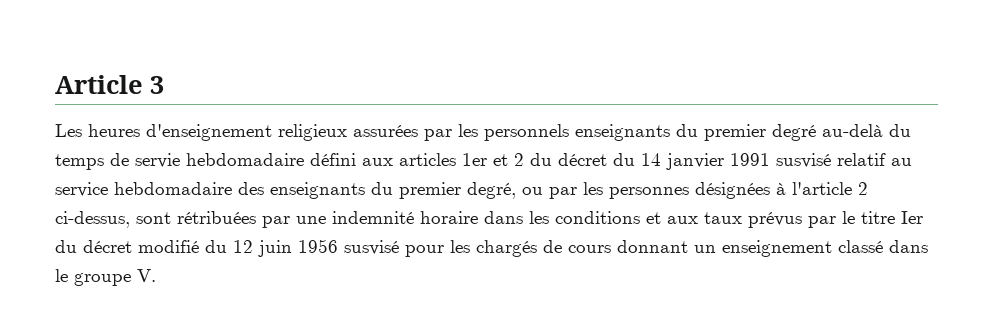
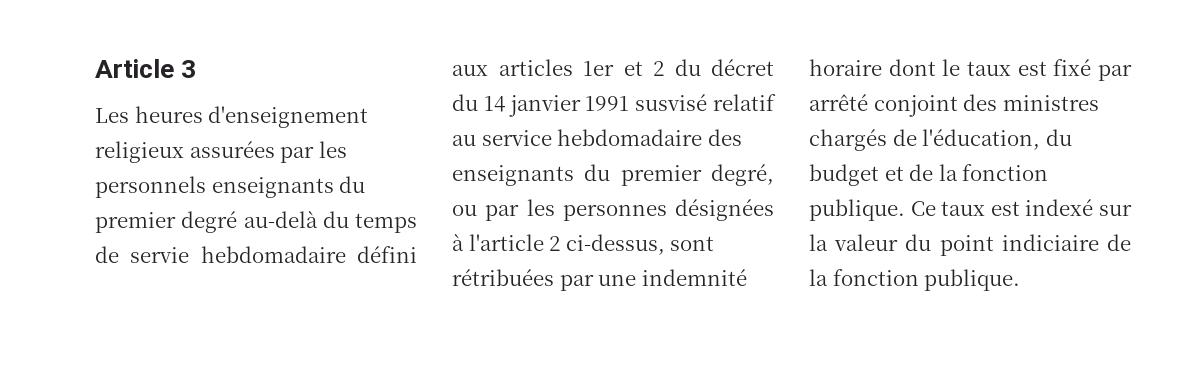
- Les heures d'enseignement religieux assurées par les personnels enseignants du premier degré au-delà du temps de servie hebdomadaire défini aux articles 1er et 2 du décret du 14 janvier 1991 susvisé relatif au service hebdomadaire des enseignants du premier degré, ou par les personnes désignées à l'article 2 ci-dessus, sont rétribuées par une indemnité horaire dans les conditions et aux taux prévus par le titre Ier du décret modifié du 12 juin 1956 susvisé pour les chargés de cours donnant un enseignement classé dans le groupe V.
+ Les heures d'enseignement religieux assurées par les personnels enseignants du premier degré au-delà du temps de servie hebdomadaire défini aux articles 1er et 2 du décret du 14 janvier 1991 susvisé relatif au service hebdomadaire des enseignants du premier degré, ou par les personnes désignées à l'article 2 ci-dessus, sont rétribuées par une indemnité horaire dont le taux est fixé par arrêté conjoint des ministres chargés de l'éducation, du budget et de la fonction publique. Ce taux est indexé sur la valeur du point indiciaire de la fonction publique.

